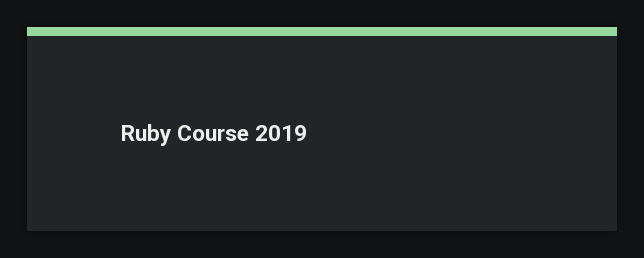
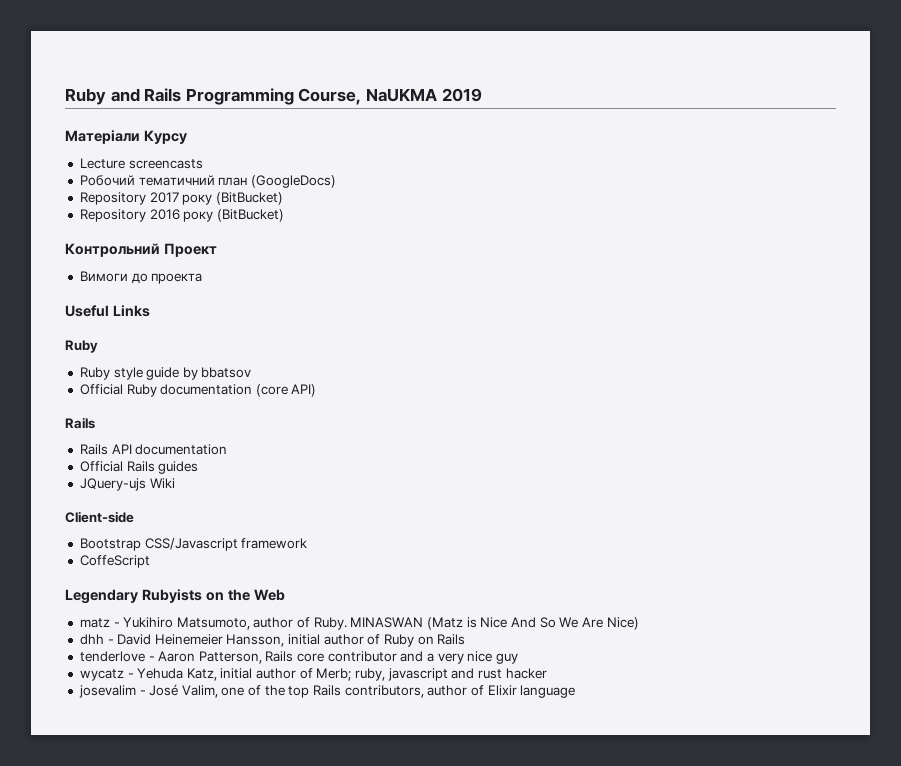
- Ruby Course 2019
+ Ruby and Rails Programming Course, NaUKMA 2019
+ Матеріали Курсу
+ Lecture screencasts
+ Робочий тематичний план (GoogleDocs)
+ Repository 2017 року (BitBucket)
+ Repository 2016 року (BitBucket)
+ Контрольний Проект
+ Вимоги до проекта
+ Useful Links
+ Ruby
+ Ruby style guide by bbatsov
+ Official Ruby documentation (core API)
+ Rails
+ Rails API documentation
+ Official Rails guides
+ JQuery-ujs Wiki
+ Client-side
+ Bootstrap CSS/Javascript framework
+ CoffeScript
+ Legendary Rubyists on the Web
+ matz - Yukihiro Matsumoto, author of Ruby. MINASWAN (Matz is Nice And So We Are Nice)
+ dhh - David Heinemeier Hansson, initial author of Ruby on Rails
+ tenderlove - Aaron Patterson, Rails core contributor and a very nice guy
+ wycatz - Yehuda Katz, initial author of Merb; ruby, javascript and rust hacker
+ josevalim - José Valim, one of the top Rails contributors, author of Elixir language

